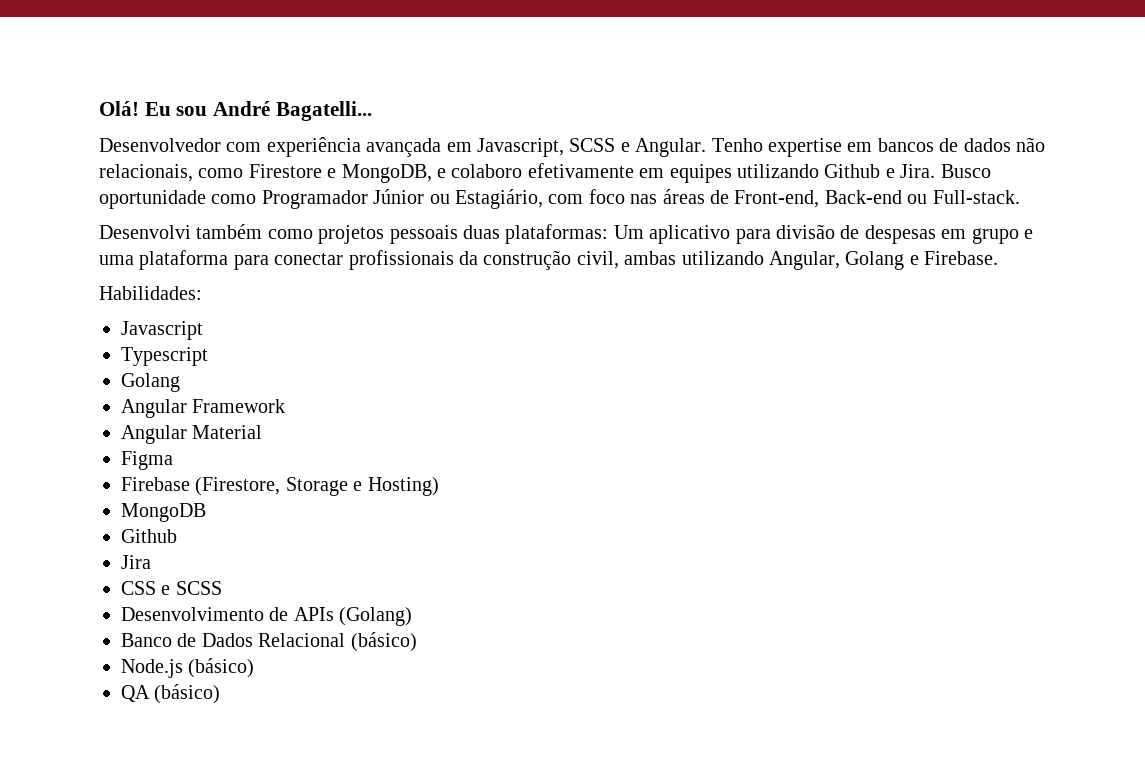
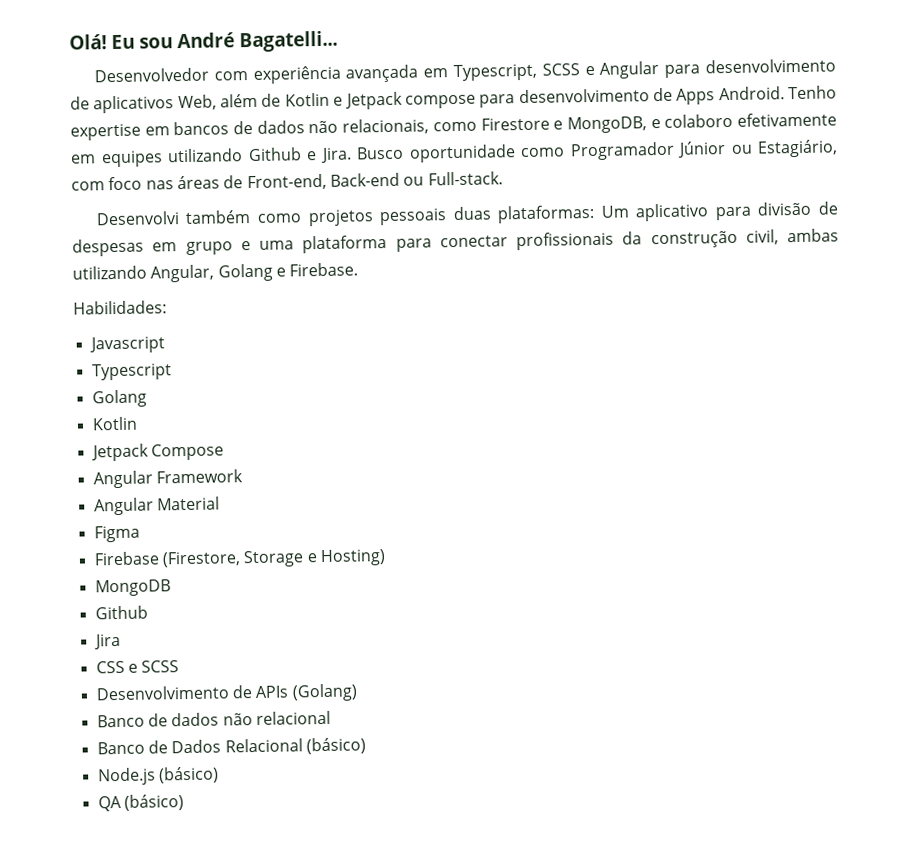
- Desenvolvedor com experiência avançada em Javascript, SCSS e Angular.
+ Desenvolvedor com experiência avançada em Typescript, SCSS e Angular para desenvolvimento de aplicativos Web, além de Kotlin e Jetpack compose para desenvolvimento de Apps Android.
  Typescript
  Golang
+ Kotlin
+ Jetpack Compose
+ Banco de dados não relacional

